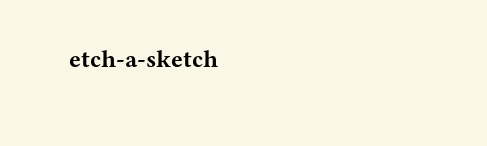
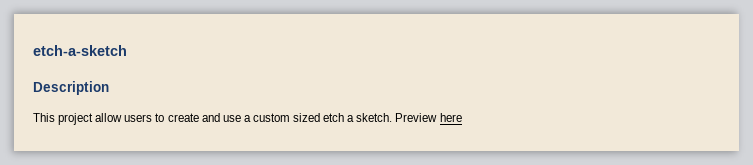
+ Description
+ This project allow users to create and use a custom sized etch a sketch. Preview here

